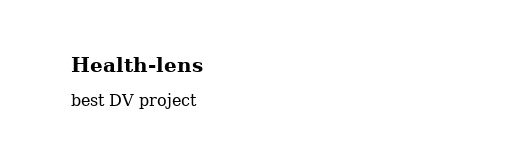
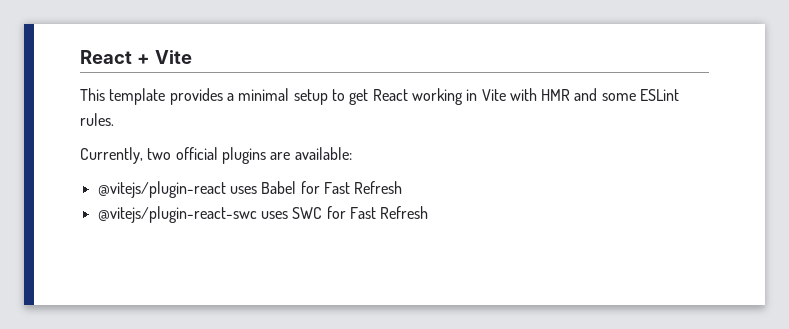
- Health-lens
- best DV project
+ React + Vite
+ This template provides a minimal setup to get React working in Vite with HMR and some ESLint rules.
+ Currently, two official plugins are available:
+ @vitejs/plugin-react uses Babel for Fast Refresh
+ @vitejs/plugin-react-swc uses SWC for Fast Refresh

